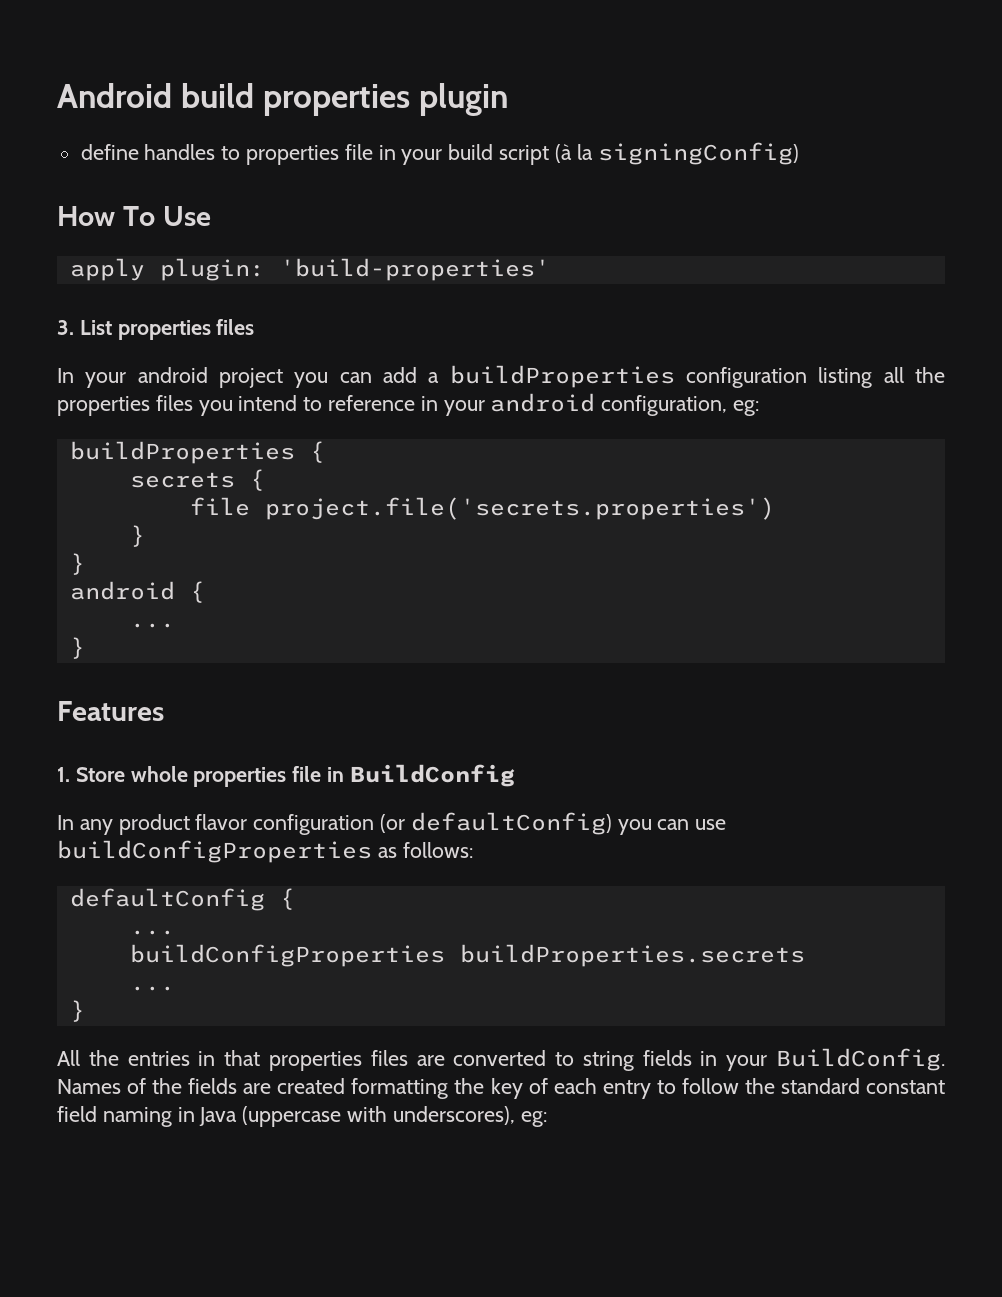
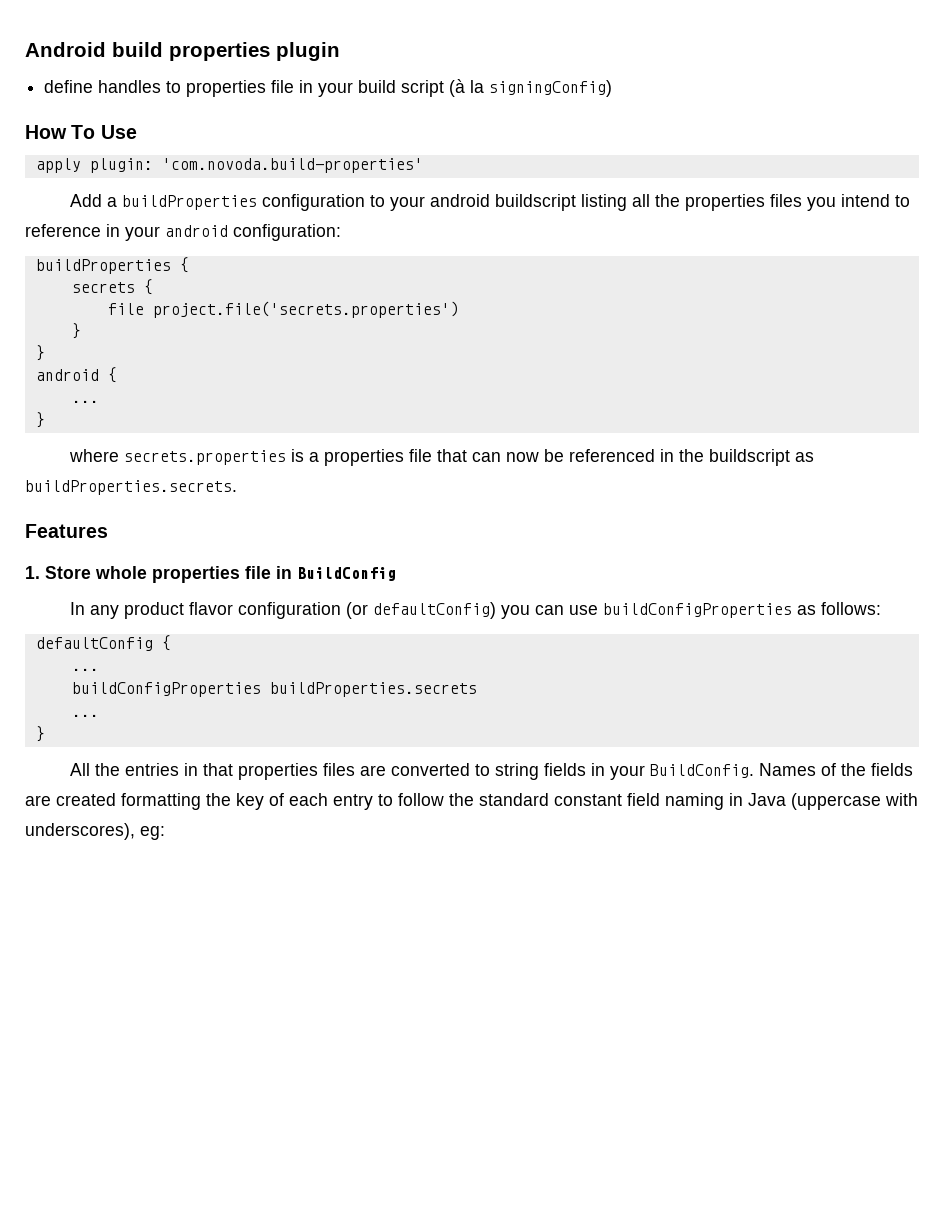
- apply plugin: 'build-properties'
- 3. List properties files
- In your android project you can add a buildProperties configuration listing all the properties files you intend to reference in your android configuration, eg:
+ apply plugin: 'com.novoda.build-properties'
+ Add a buildProperties configuration to your android buildscript listing all the properties files you intend to reference in your android configuration:
+ where secrets.properties is a properties file that can now be referenced in the buildscript as buildProperties.secrets.

